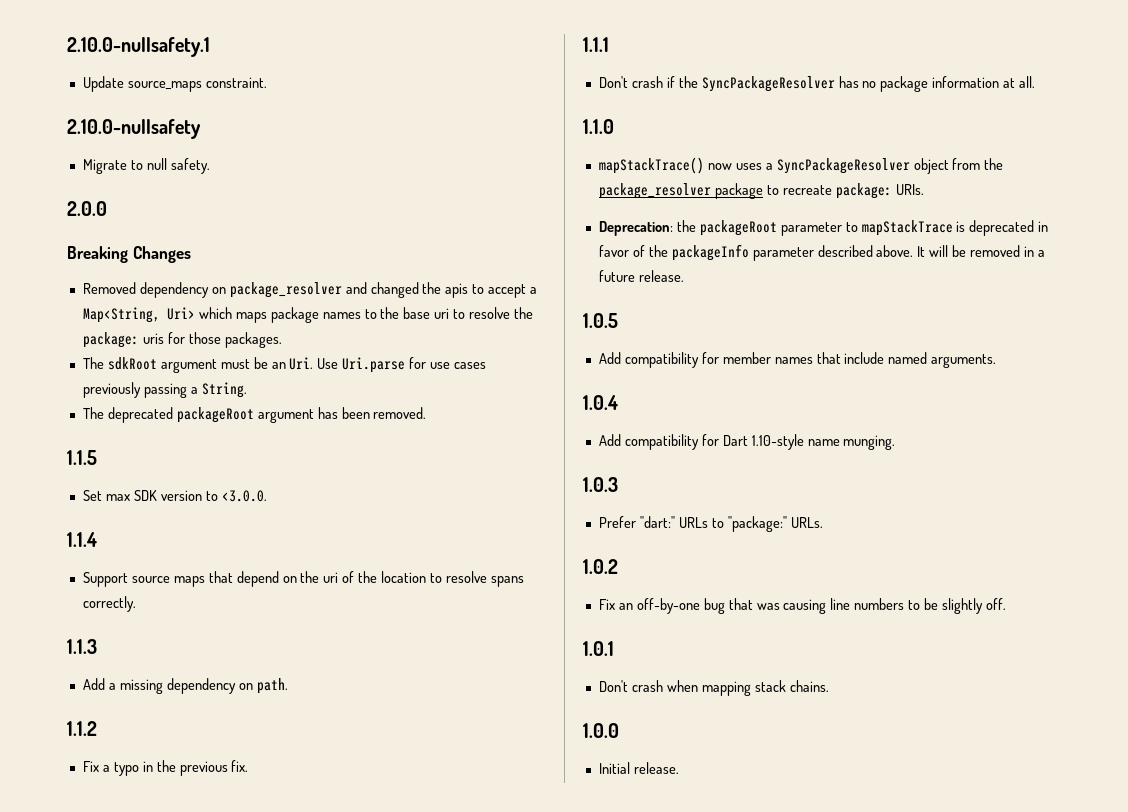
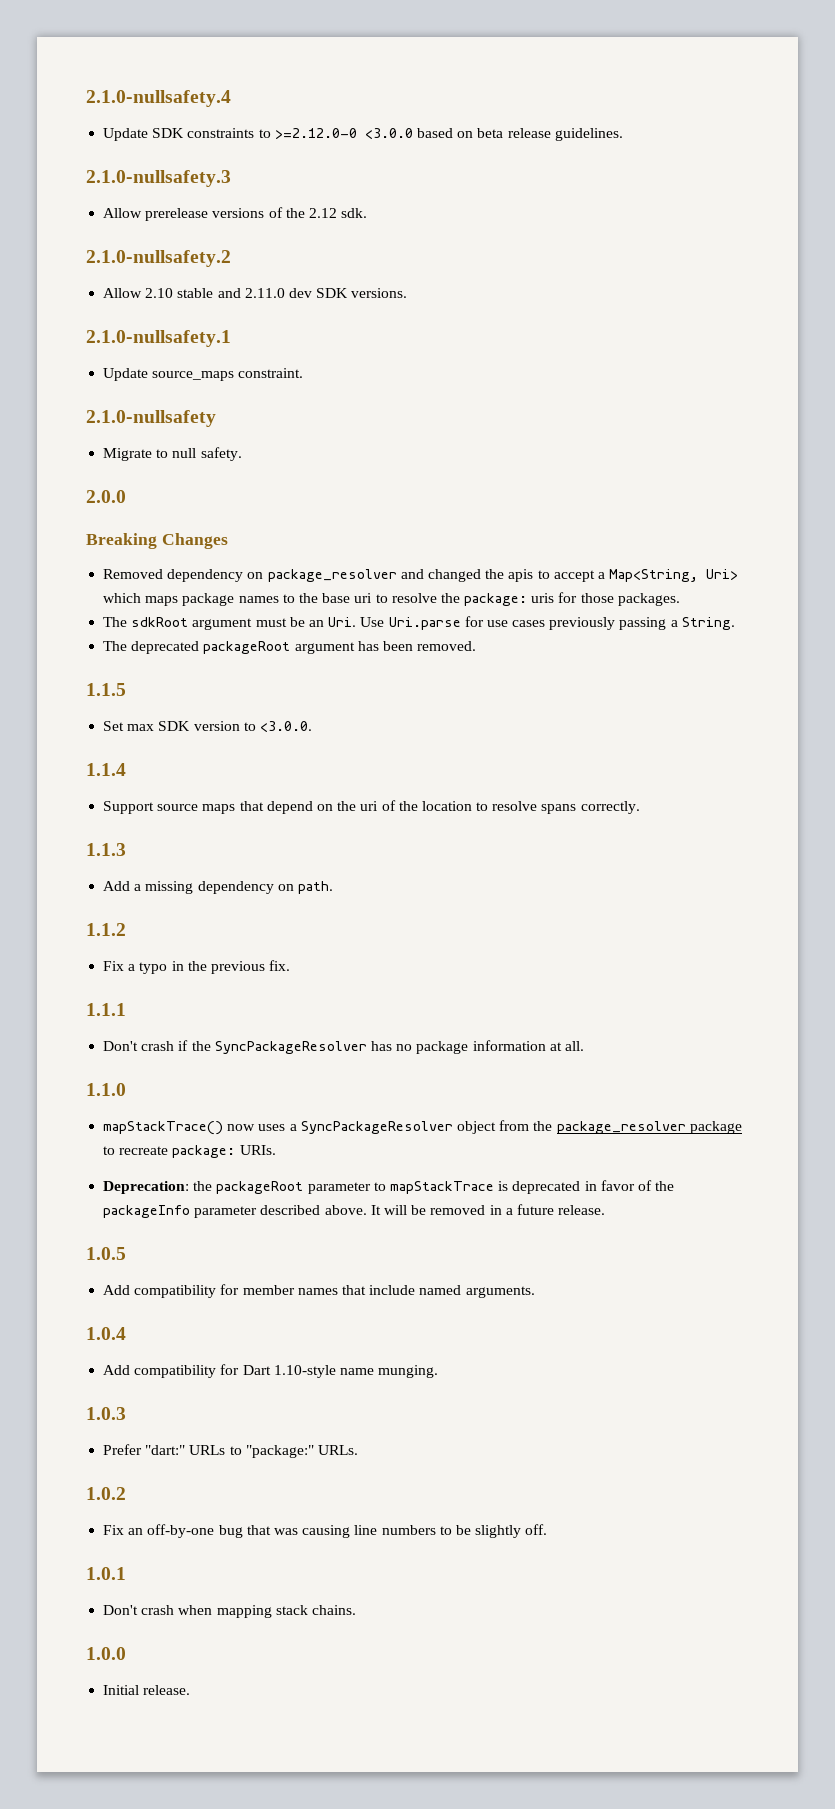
- 2.10.0-nullsafety.1
+ 2.1.0-nullsafety.4
+ Update SDK constraints to >=2.12.0-0 <3.0.0 based on beta release guidelines.
+ 2.1.0-nullsafety.3
+ Allow prerelease versions of the 2.12 sdk.
+ 2.1.0-nullsafety.2
+ Allow 2.10 stable and 2.11.0 dev SDK versions.
+ 2.1.0-nullsafety.1
- 2.10.0-nullsafety
+ 2.1.0-nullsafety

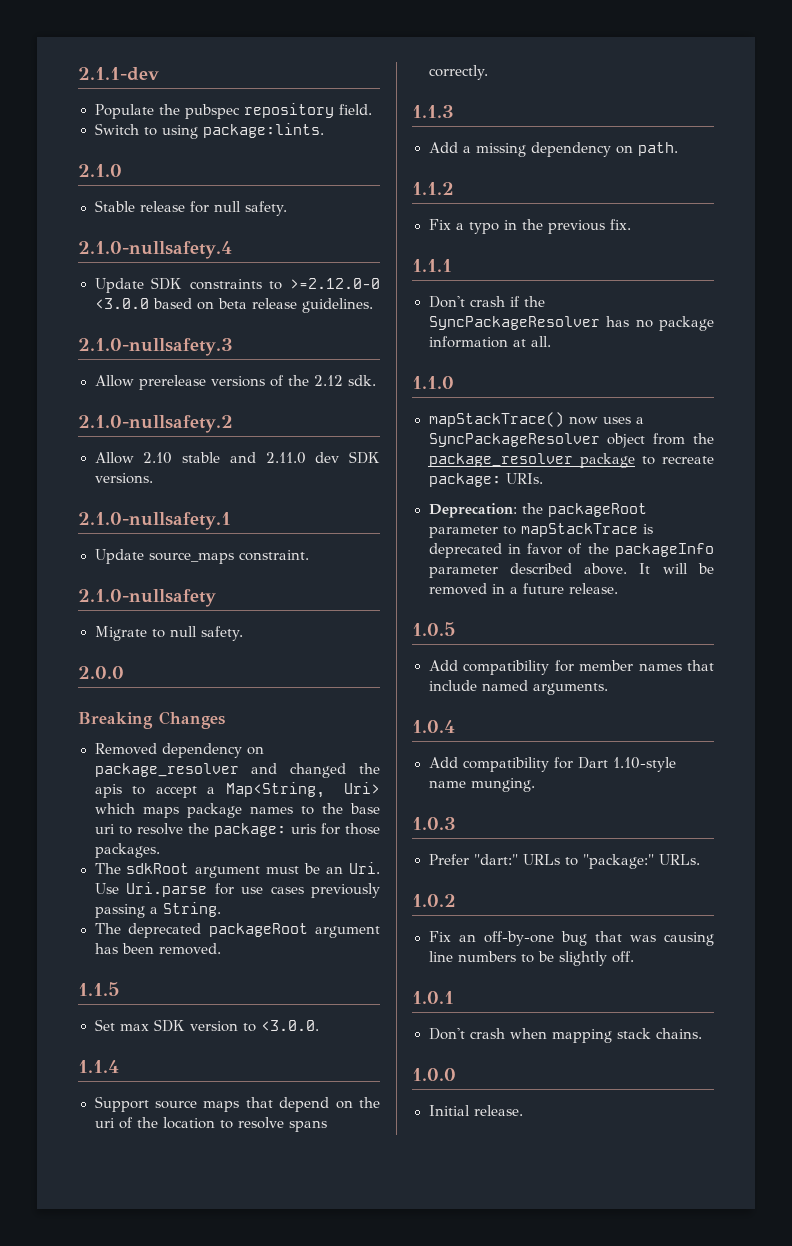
+ 2.1.1-dev
+ Populate the pubspec repository field.
+ Switch to using package:lints.
+ 2.1.0
+ Stable release for null safety.

